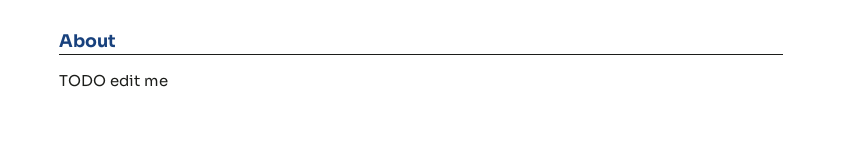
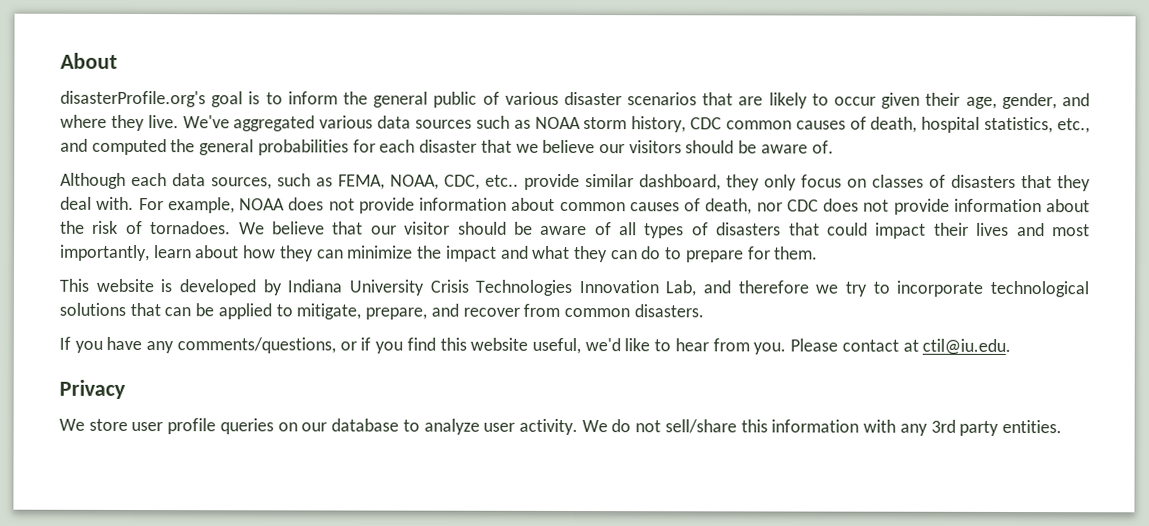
- TODO edit me
+ disasterProfile.org's goal is to inform the general public of various disaster scenarios that are likely to occur given their age, gender, and where they live. We've aggregated various data sources such as NOAA storm history, CDC common causes of death, hospital statistics, etc., and computed the general probabilities for each disaster that we believe our visitors should be aware of.
+ Although each data sources, such as FEMA, NOAA, CDC, etc.. provide similar dashboard, they only focus on classes of disasters that they deal with. For example, NOAA does not provide information about common causes of death, nor CDC does not provide information about the risk of tornadoes. We believe that our visitor should be aware of all types of disasters that could impact their lives and most importantly, learn about how they can minimize the impact and what they can do to prepare for them.
+ This website is developed by Indiana University Crisis Technologies Innovation Lab, and therefore we try to incorporate technological solutions that can be applied to mitigate, prepare, and recover from common disasters.
+ If you have any comments/questions, or if you find this website useful, we'd like to hear from you. Please contact at ctil@iu.edu.
+ Privacy
+ We store user profile queries on our database to analyze user activity. We do not sell/share this information with any 3rd party entities.

